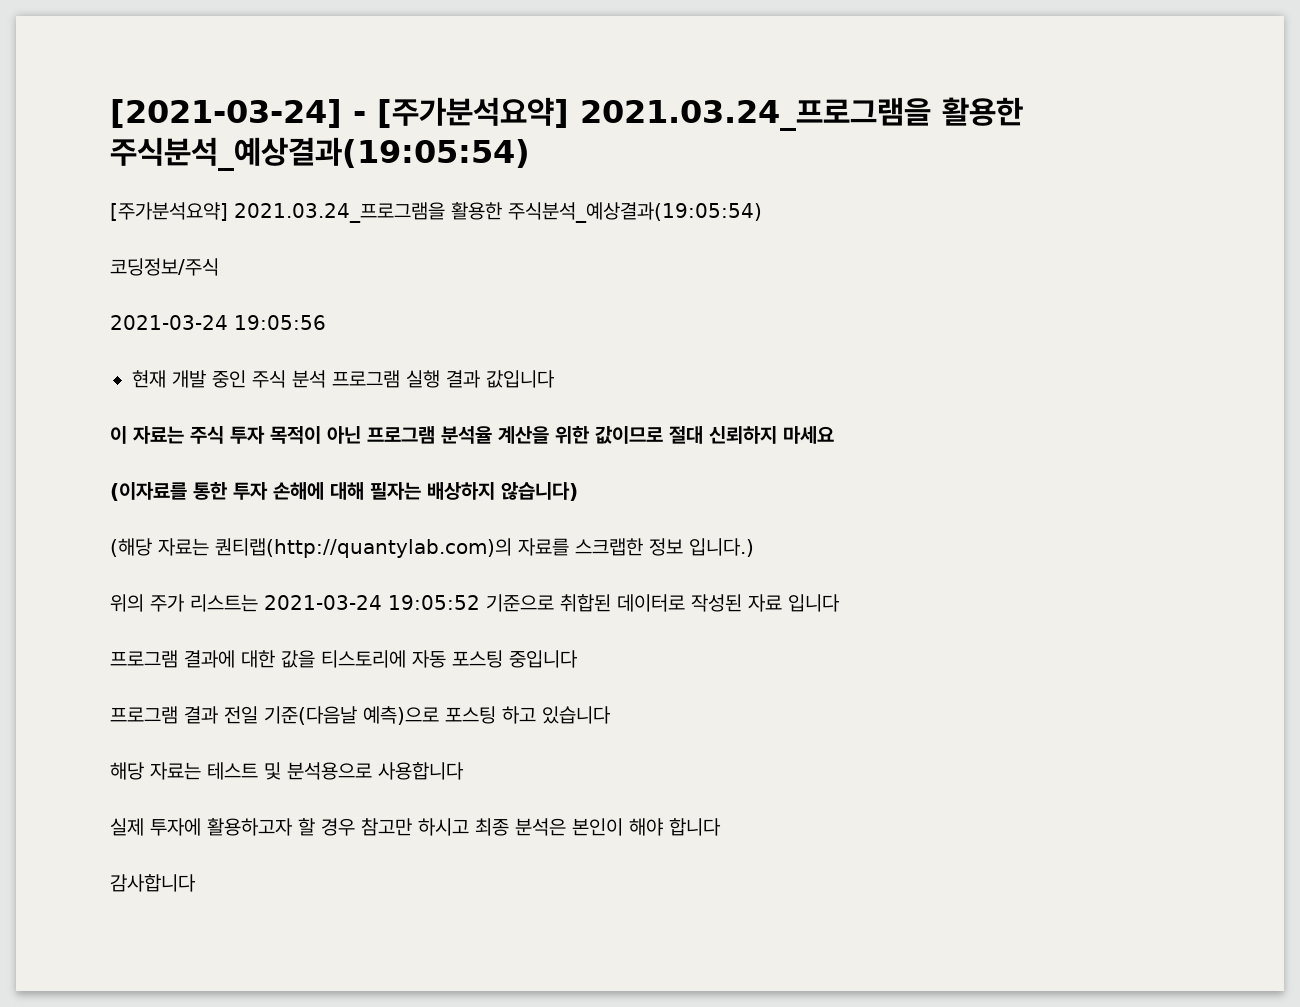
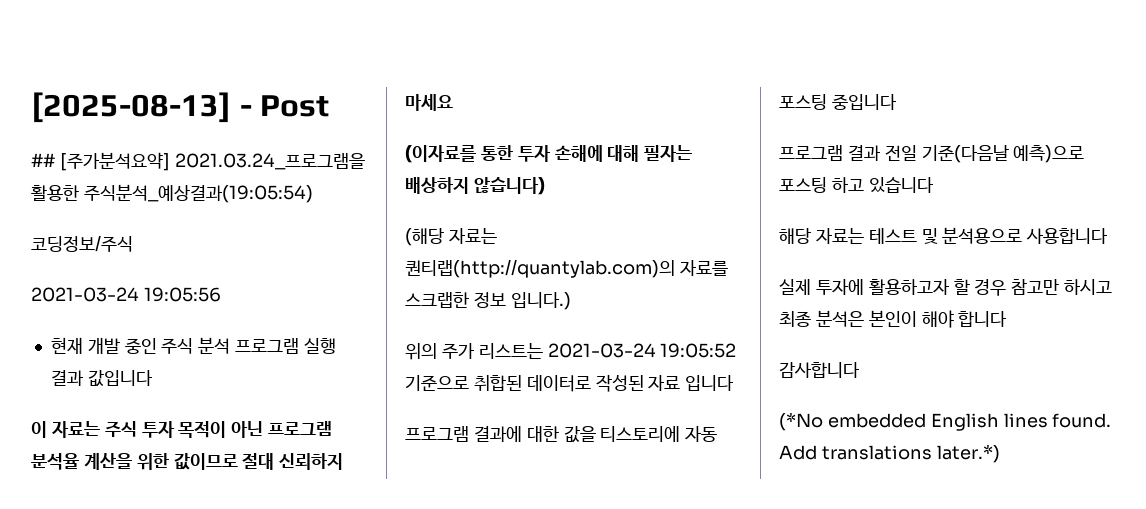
- [2021-03-24] - [주가분석요약] 2021.03.24_프로그램을 활용한 주식분석_예상결과(19:05:54)
- [주가분석요약] 2021.03.24_프로그램을 활용한 주식분석_예상결과(19:05:54)
+ [2025-08-13] - Post
+ ## [주가분석요약] 2021.03.24_프로그램을 활용한 주식분석_예상결과(19:05:54)
+ (*No embedded English lines found. Add translations later.*)

